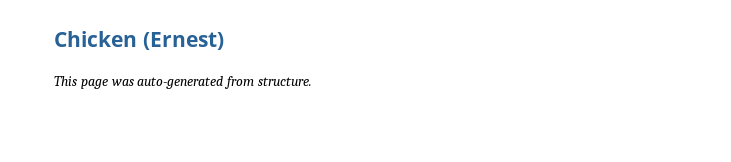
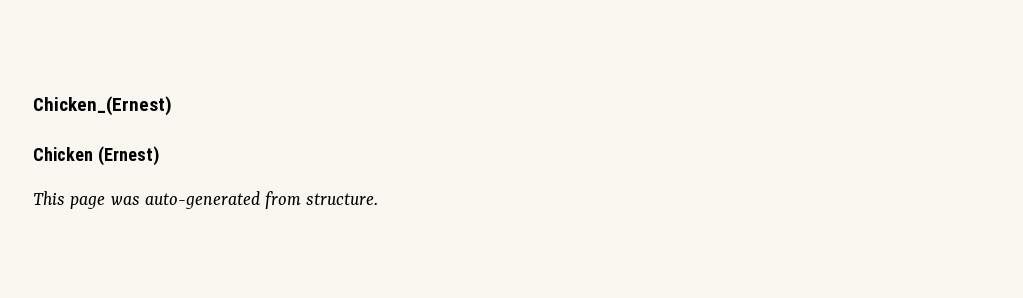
+ Chicken_(Ernest)

